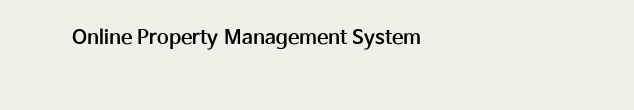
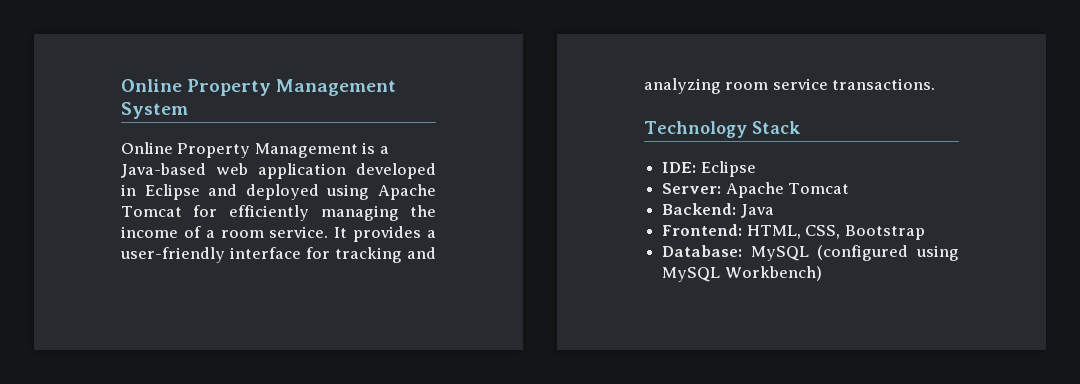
+ Online Property Management is a Java-based web application developed in Eclipse and deployed using Apache Tomcat for efficiently managing the income of a room service. It provides a user-friendly interface for tracking and analyzing room service transactions.
+ Technology Stack
+ IDE: Eclipse
+ Server: Apache Tomcat
+ Backend: Java
+ Frontend: HTML, CSS, Bootstrap
+ Database: MySQL (configured using MySQL Workbench)

